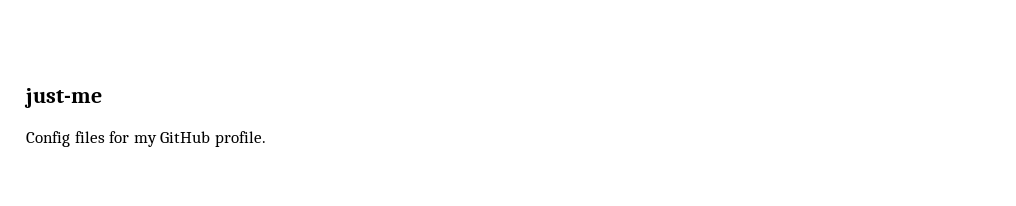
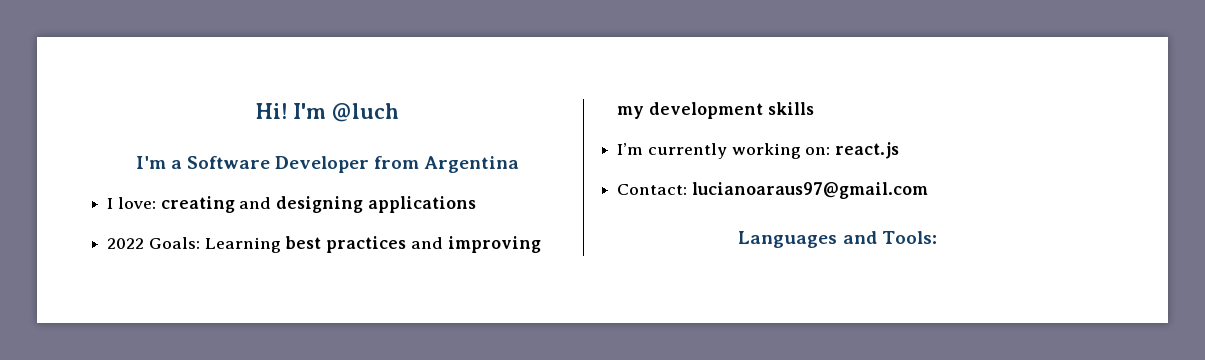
- just-me
- Config files for my GitHub profile.
+ Hi! I'm @luch
+ I'm a Software Developer from Argentina
+ I love: creating and designing applications
+ 2022 Goals: Learning best practices and improving my development skills
+ I’m currently working on: react.js
+ Contact: lucianoaraus97@gmail.com
+ Languages and Tools:

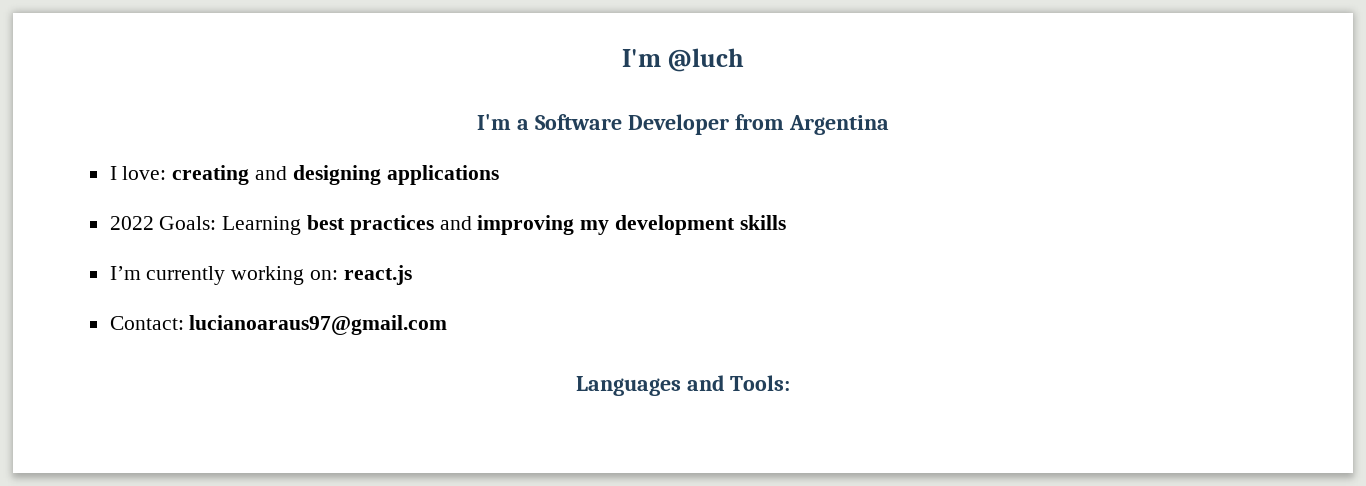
- Hi!

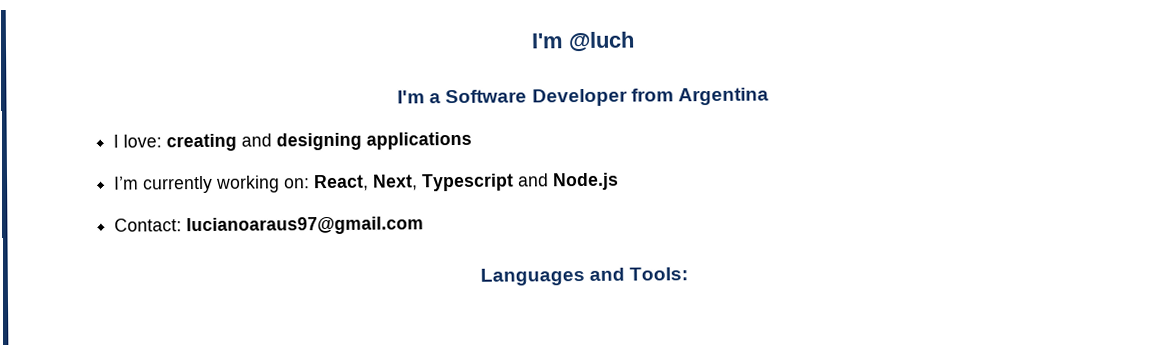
- 2022 Goals: Learning best practices and improving my development skills
- I’m currently working on: react.js
+ I’m currently working on: React, Next, Typescript and Node.js

